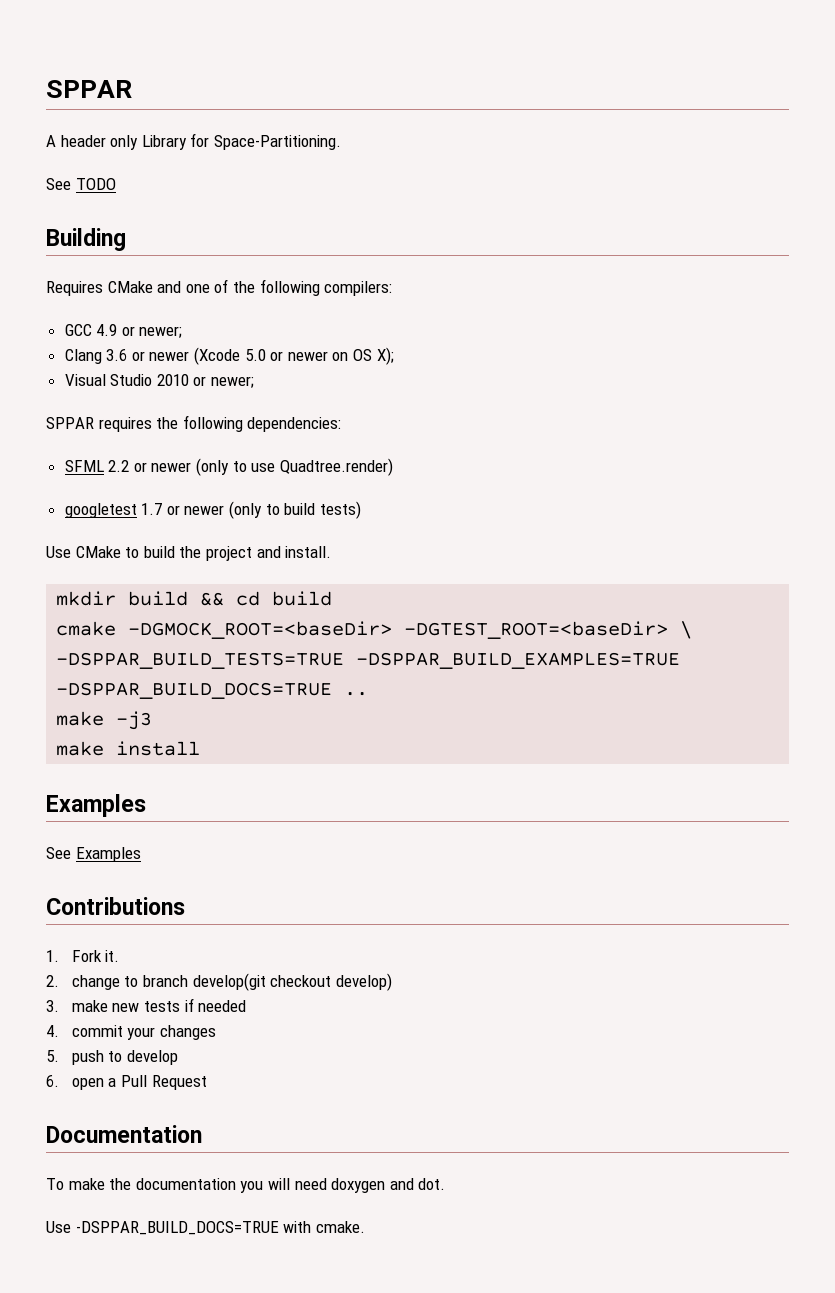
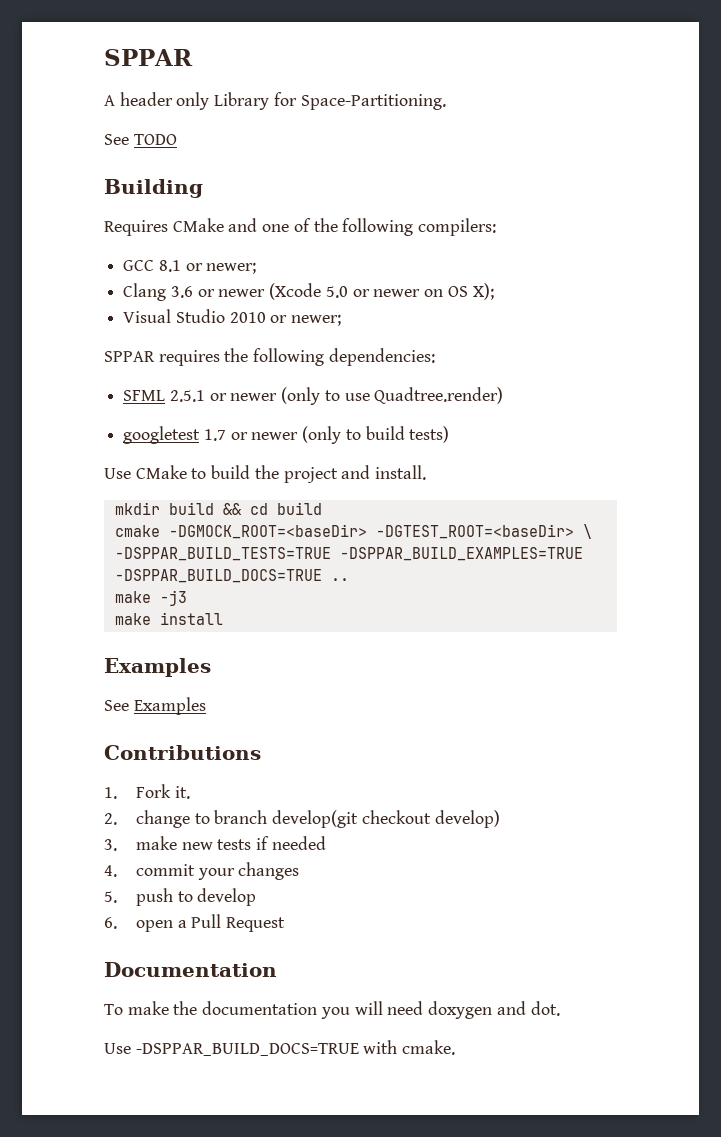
- GCC 4.9 or newer;
+ GCC 8.1 or newer;
- SFML 2.2 or newer (only to use Quadtree.render)
+ SFML 2.5.1 or newer (only to use Quadtree.render)

